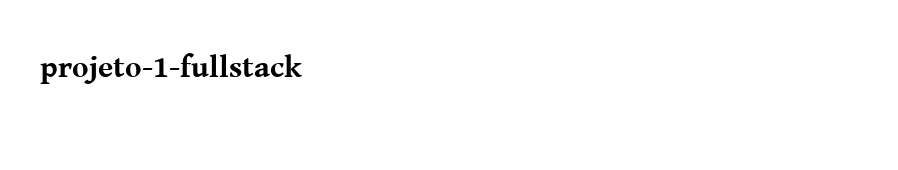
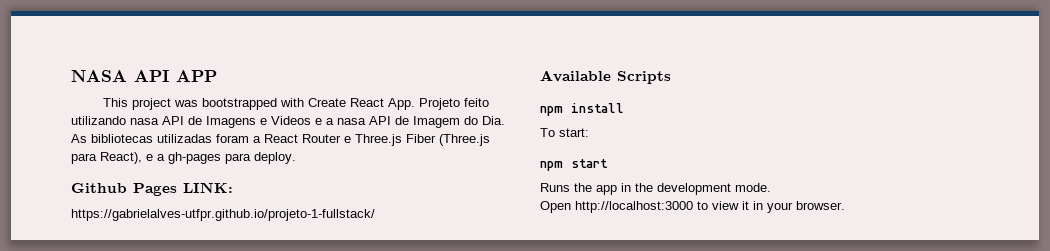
- projeto-1-fullstack
+ NASA API APP
+ This project was bootstrapped with Create React App. Projeto feito utilizando nasa API de Imagens e Videos e a nasa API de Imagem do Dia. As bibliotecas utilizadas foram a React Router e Three.js Fiber (Three.js para React), e a gh-pages para deploy.
+ Github Pages LINK:
+ https://gabrielalves-utfpr.github.io/projeto-1-fullstack/
+ Available Scripts
+ npm install
+ To start:
+ npm start
+ Runs the app in the development mode.
+ Open http://localhost:3000 to view it in your browser.

